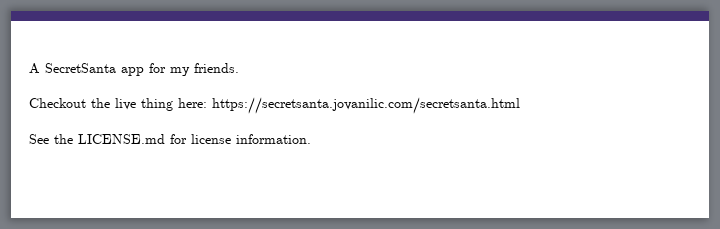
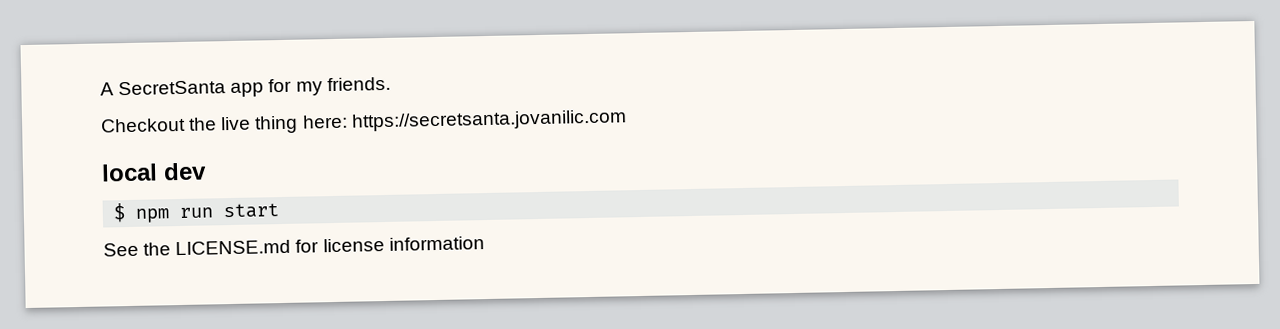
- Checkout the live thing here: https://secretsanta.jovanilic.com/secretsanta.html
+ Checkout the live thing here: https://secretsanta.jovanilic.com
+ local dev
+ $ npm run start
- See the LICENSE.md for license information.
+ See the LICENSE.md for license information

